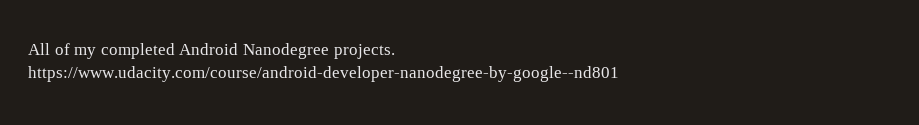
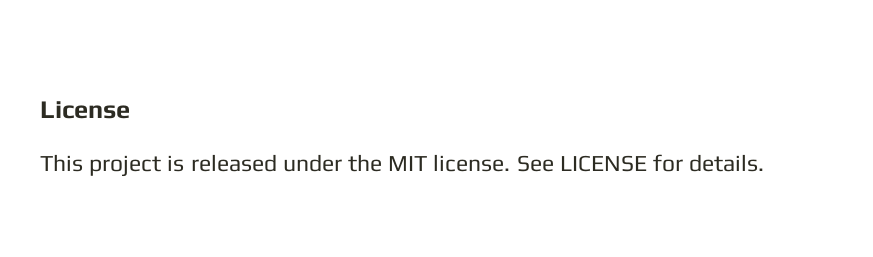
- All of my completed Android Nanodegree projects. https://www.udacity.com/course/android-developer-nanodegree-by-google--nd801
+ License
+ This project is released under the MIT license. See LICENSE for details.

